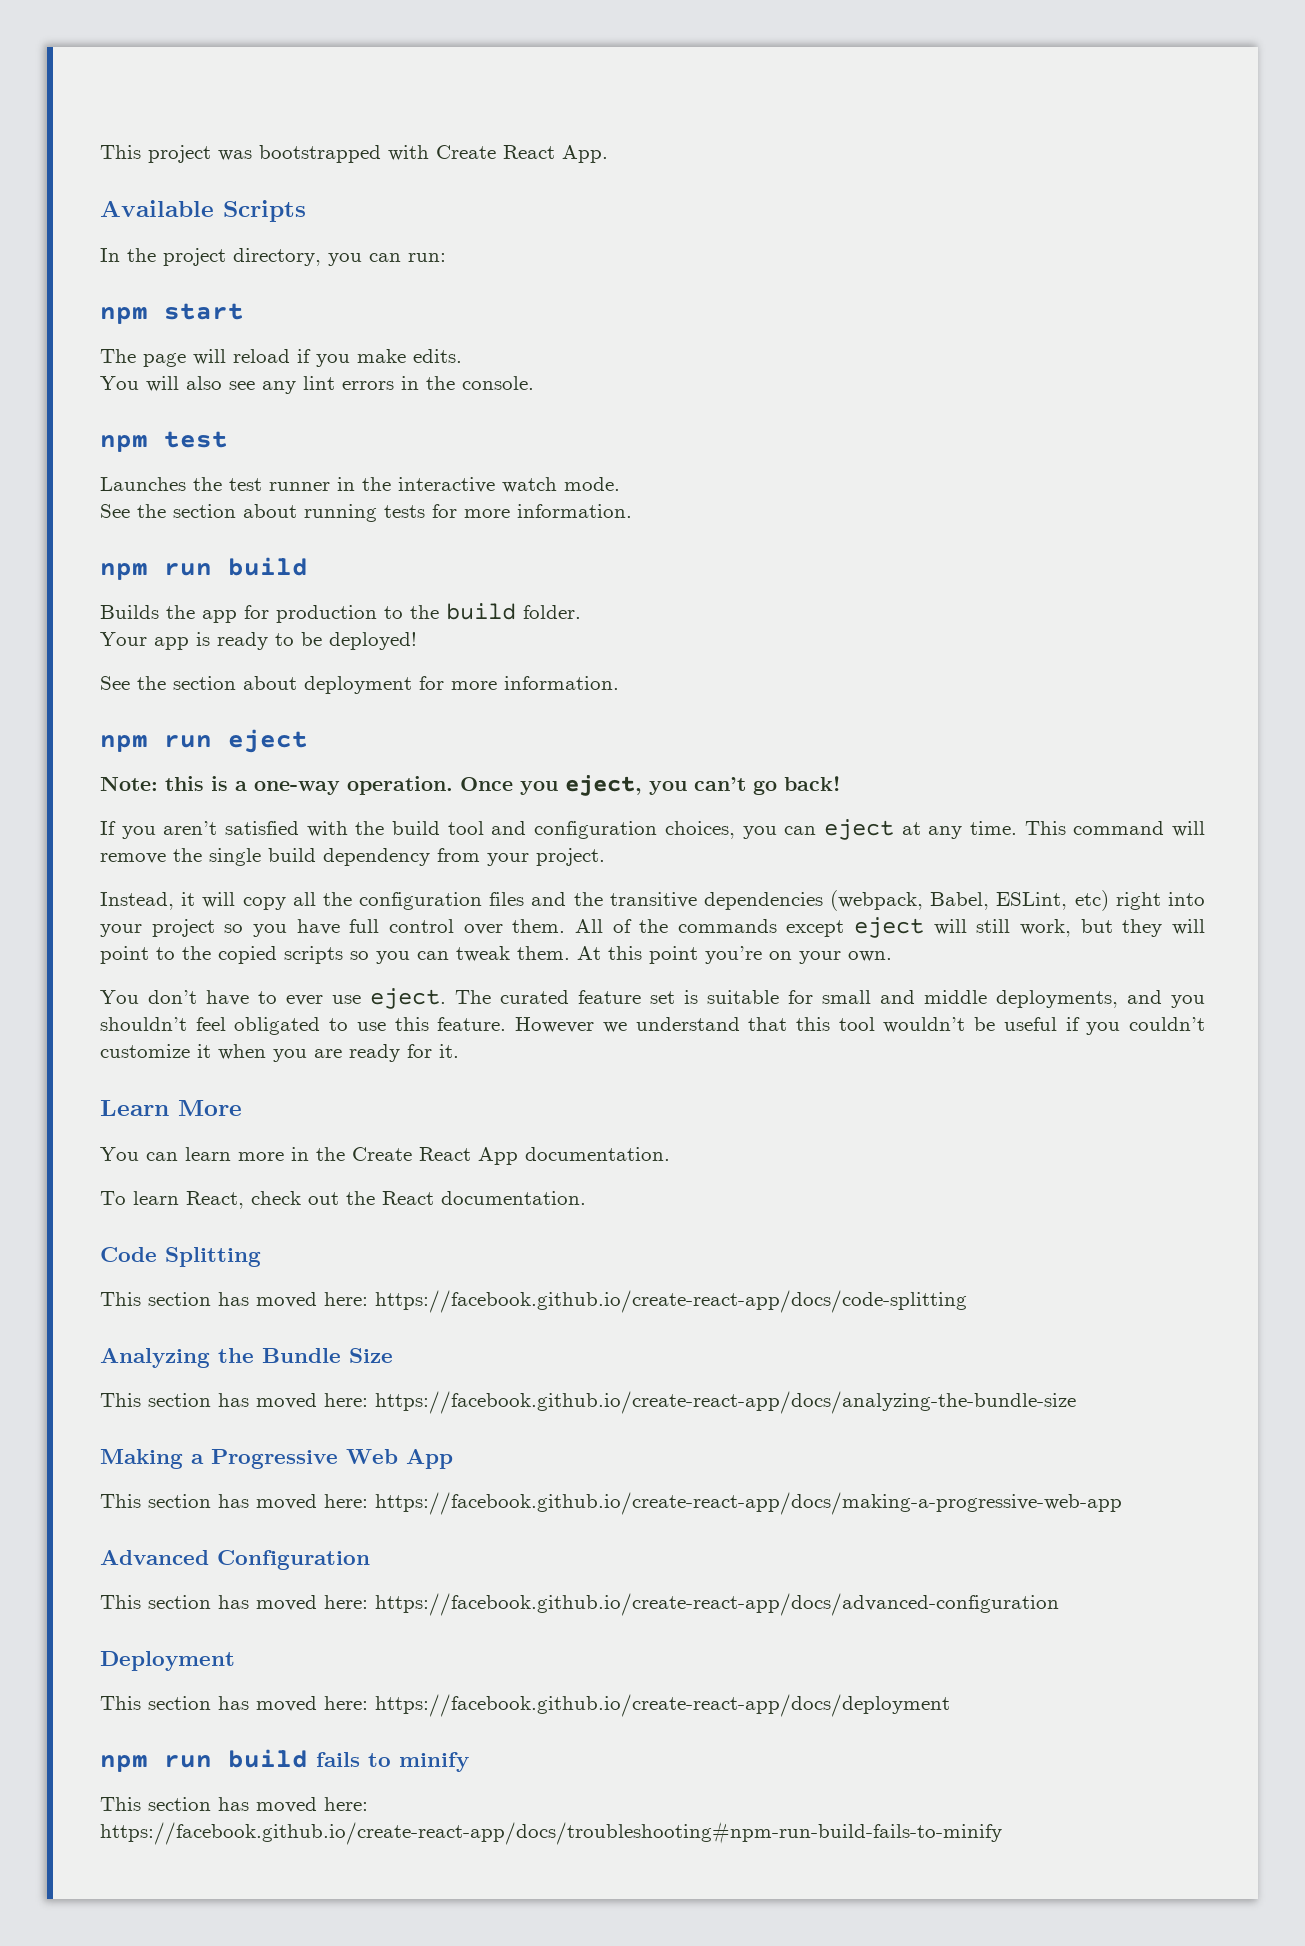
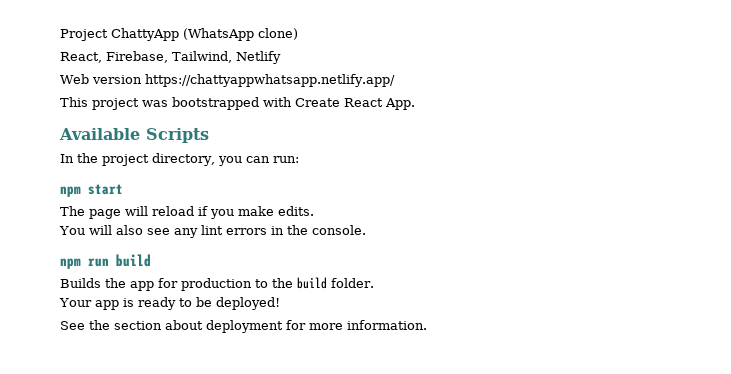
+ Project ChattyApp (WhatsApp clone)
+ React, Firebase, Tailwind, Netlify
+ Web version https://chattyappwhatsapp.netlify.app/
- npm test
- Launches the test runner in the interactive watch mode.
- See the section about running tests for more information.
- npm run eject
- Note: this is a one-way operation. Once you eject, you can’t go back!
- If you aren’t satisfied with the build tool and configuration choices, you can eject at any time. This command will remove the single build dependency from your project.
- Instead, it will copy all the configuration files and the transitive dependencies (webpack, Babel, ESLint, etc) right into your project so you have full control over them. All of the commands except eject will still work, but they will point to the copied scripts so you can tweak them. At this point you’re on your own.
- You don’t have to ever use eject. The curated feature set is suitable for small and middle deployments, and you shouldn’t feel obligated to use this feature. However we understand that this tool wouldn’t be useful if you couldn’t customize it when you are ready for it.
- Learn More
- You can learn more in the Create React App documentation.
- To learn React, check out the React documentation.
- Code Splitting
- This section has moved here: https://facebook.github.io/create-react-app/docs/code-splitting
- Analyzing the Bundle Size
- This section has moved here: https://facebook.github.io/create-react-app/docs/analyzing-the-bundle-size
- Making a Progressive Web App
- This section has moved here: https://facebook.github.io/create-react-app/docs/making-a-progressive-web-app
- Advanced Configuration
- This section has moved here: https://facebook.github.io/create-react-app/docs/advanced-configuration
- Deployment
- This section has moved here: https://facebook.github.io/create-react-app/docs/deployment
- npm run build fails to minify
- This section has moved here: https://facebook.github.io/create-react-app/docs/troubleshooting#npm-run-build-fails-to-minify

